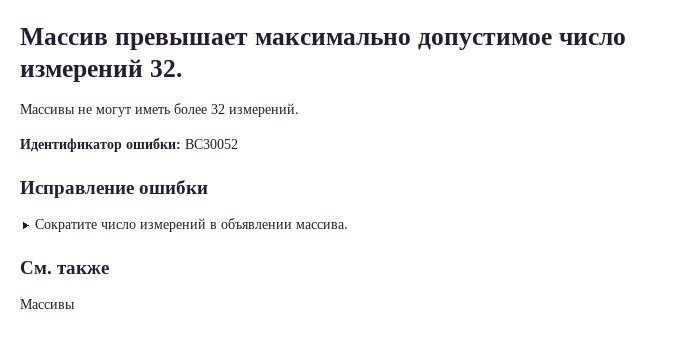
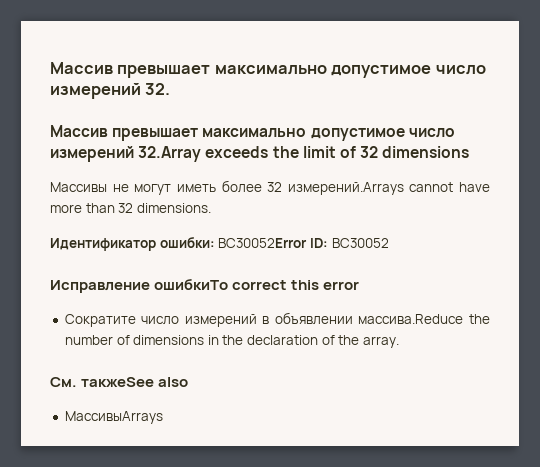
+ Массив превышает максимально допустимое число измерений 32.Array exceeds the limit of 32 dimensions
- Массивы не могут иметь более 32 измерений.
+ Массивы не могут иметь более 32 измерений.Arrays cannot have more than 32 dimensions.
- Идентификатор ошибки: BC30052
+ Идентификатор ошибки: BC30052Error ID: BC30052
- Исправление ошибки
+ Исправление ошибкиTo correct this error
- Сократите число измерений в объявлении массива.
- См. также
- Массивы
+ Сократите число измерений в объявлении массива.Reduce the number of dimensions in the declaration of the array.
+ См. такжеSee also
+ МассивыArrays

